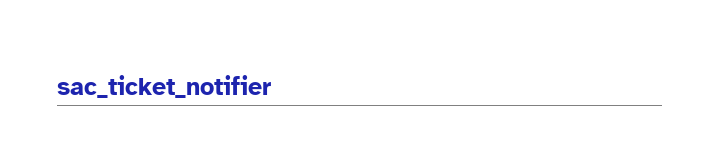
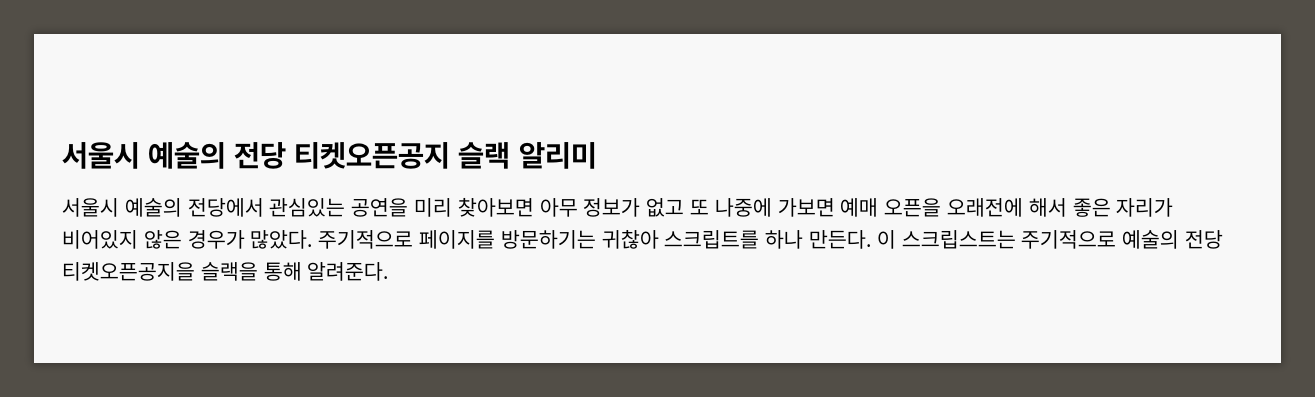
- sac_ticket_notifier
+ 서울시 예술의 전당 티켓오픈공지 슬랙 알리미
+ 서울시 예술의 전당에서 관심있는 공연을 미리 찾아보면 아무 정보가 없고 또 나중에 가보면 예매 오픈을 오래전에 해서 좋은 자리가 비어있지 않은 경우가 많았다. 주기적으로 페이지를 방문하기는 귀찮아 스크립트를 하나 만든다. 이 스크립스트는 주기적으로 예술의 전당 티켓오픈공지을 슬랙을 통해 알려준다.

